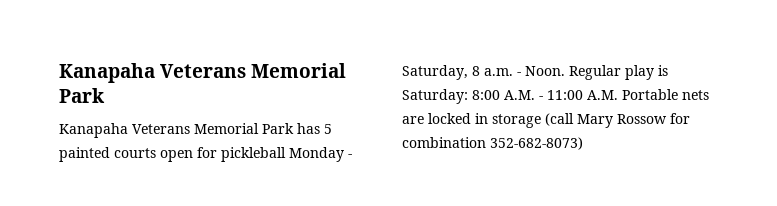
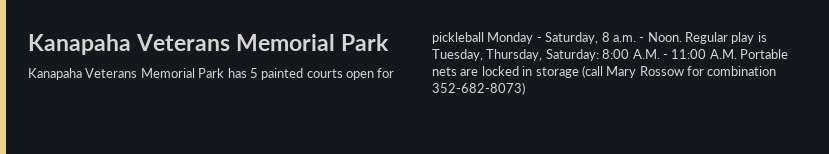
- Regular play is Saturday: 8:00 A.M. - 11:00 A.M. Portable nets are locked in storage (call Mary Rossow for combination 352-682-8073)
+ Regular play is Tuesday, Thursday, Saturday: 8:00 A.M. - 11:00 A.M. Portable nets are locked in storage (call Mary Rossow for combination 352-682-8073)

